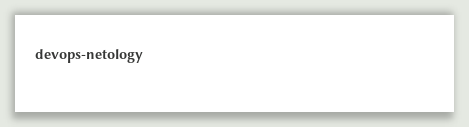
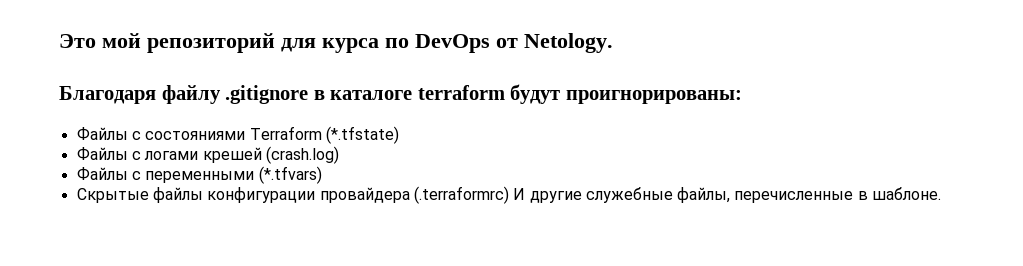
- devops-netology
+ Это мой репозиторий для курса по DevOps от Netology.
+ Благодаря файлу .gitignore в каталоге terraform будут проигнорированы:
+ Файлы с состояниями Terraform (*.tfstate)
+ Файлы с логами крешей (crash.log)
+ Файлы с переменными (*.tfvars)
+ Скрытые файлы конфигурации провайдера (.terraformrc) И другие служебные файлы, перечисленные в шаблоне.

